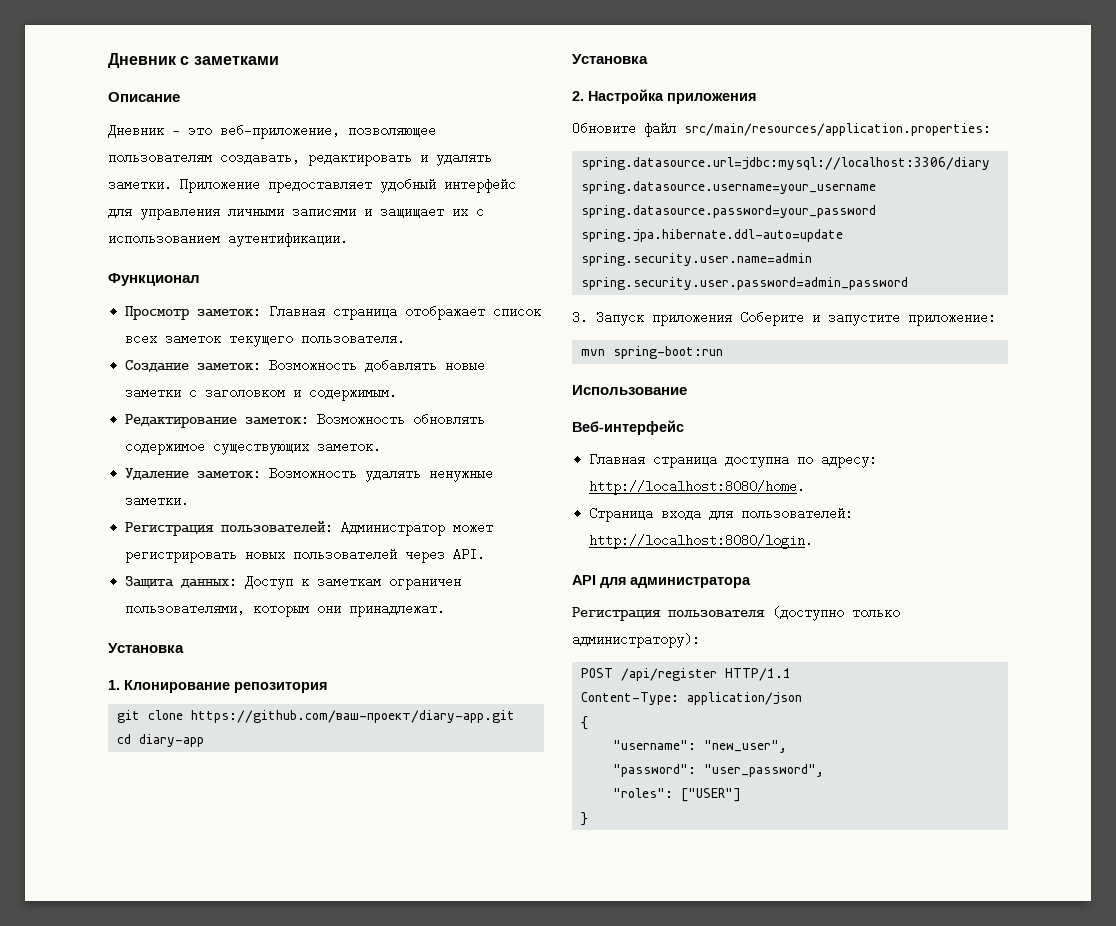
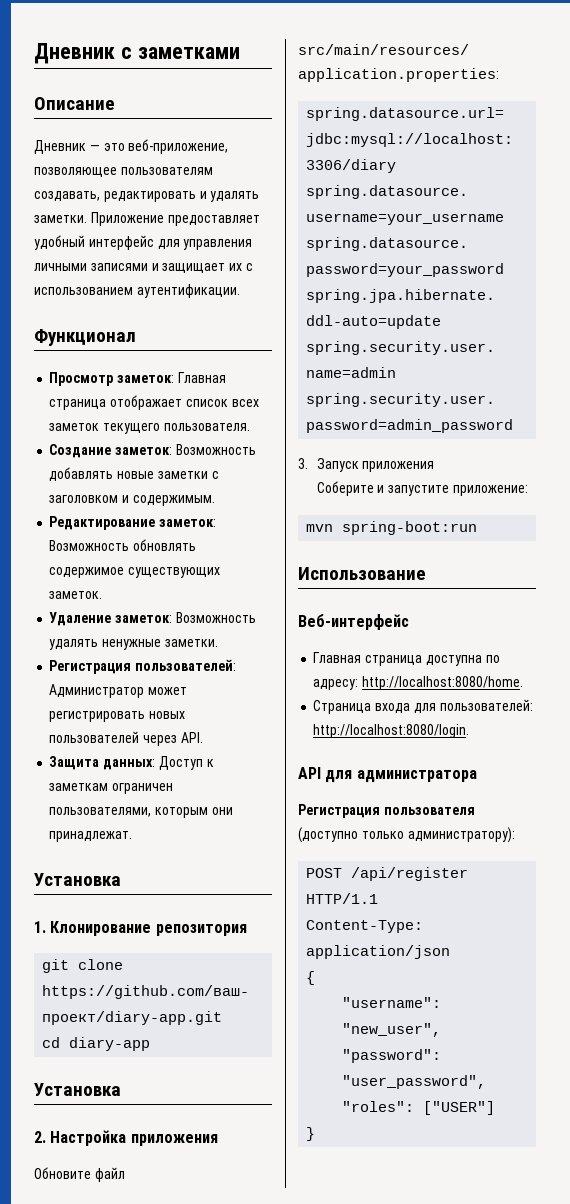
- 3. Запуск приложения Соберите и запустите приложение:
+ 3. Запуск приложения
+ Соберите и запустите приложение:

